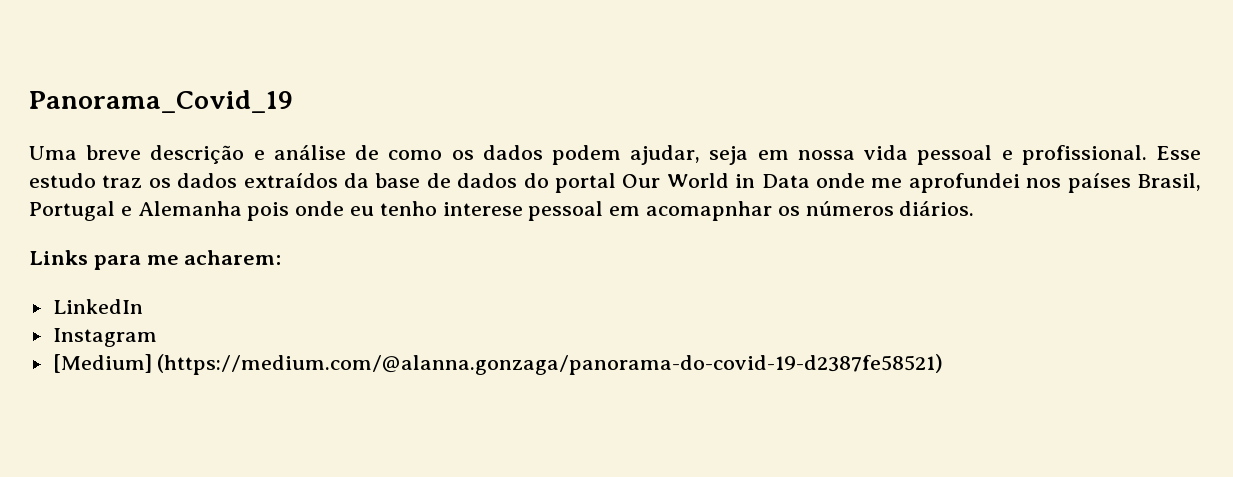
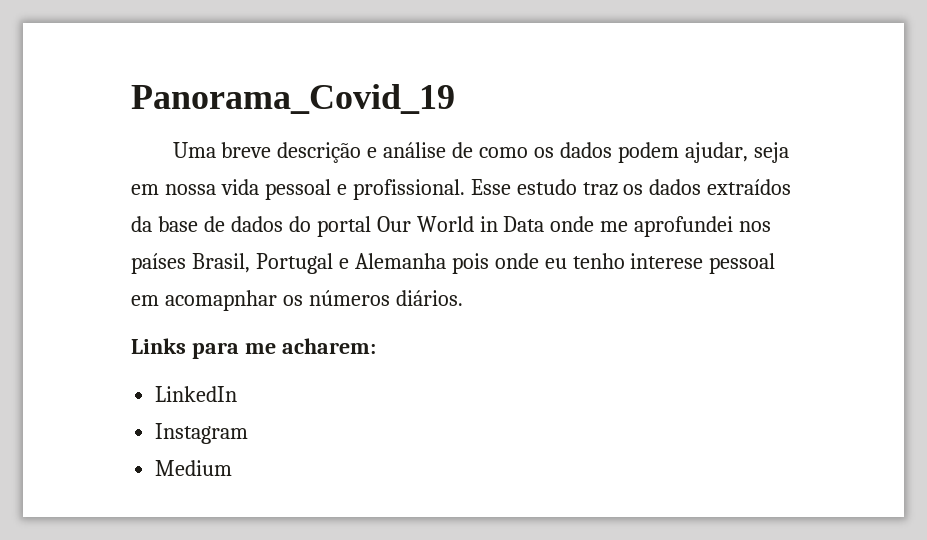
- [Medium] (https://medium.com/@alanna.gonzaga/panorama-do-covid-19-d2387fe58521)
+ Medium

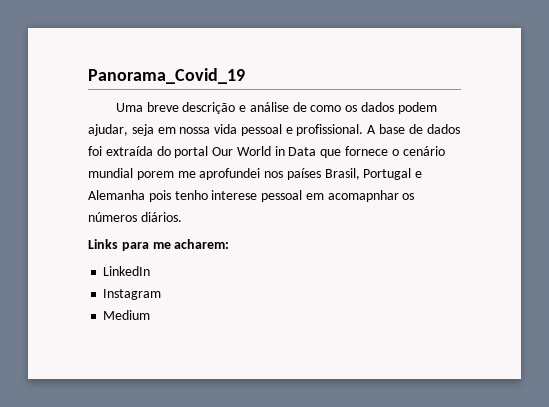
- Esse estudo traz os dados extraídos da base de dados do portal Our World in Data onde me aprofundei nos países Brasil, Portugal e Alemanha pois onde eu tenho interese pessoal em acomapnhar os números diários.
+ A base de dados foi extraída do portal Our World in Data que fornece o cenário mundial porem me aprofundei nos países Brasil, Portugal e Alemanha pois tenho interese pessoal em acomapnhar os números diários.

